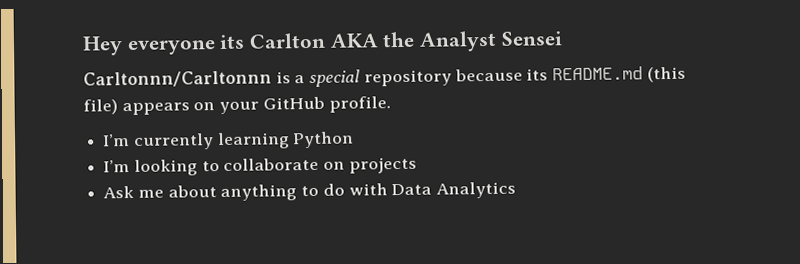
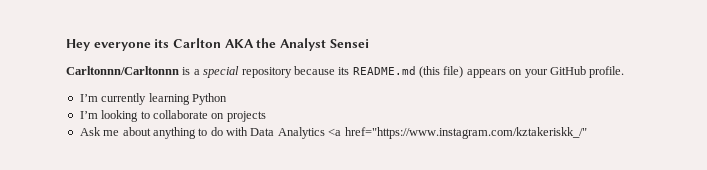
- Ask me about anything to do with Data Analytics
+ Ask me about anything to do with Data Analytics <a href="https://www.instagram.com/kztakeriskk_/"

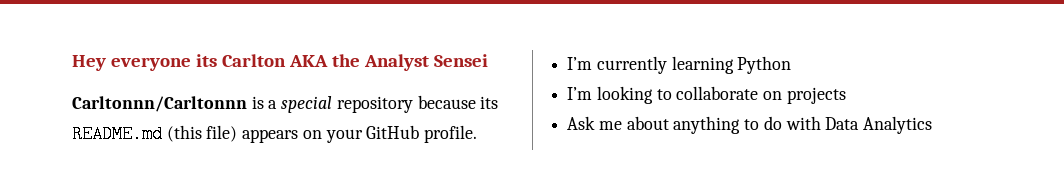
- Ask me about anything to do with Data Analytics <a href="https://www.instagram.com/kztakeriskk_/"
+ Ask me about anything to do with Data Analytics

